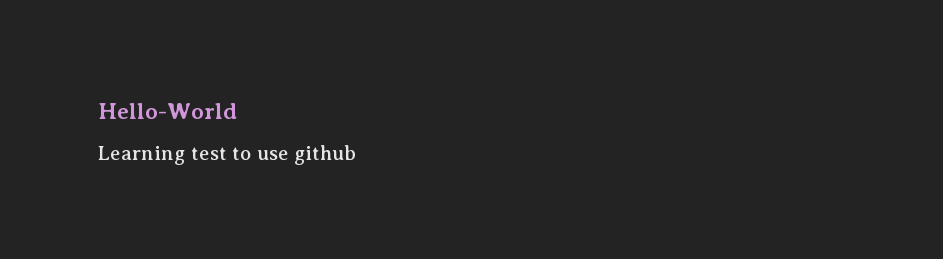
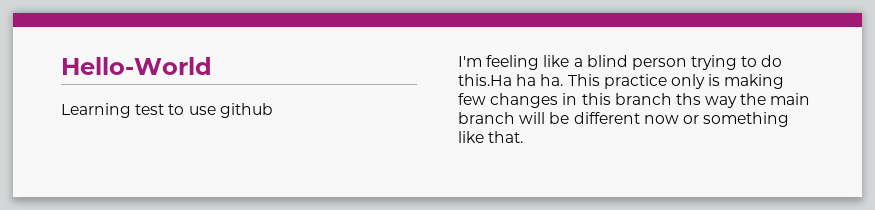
+ I'm feeling like a blind person trying to do this.Ha ha ha. This practice only is making few changes in this branch ths way the main branch will be different now or something like that.

